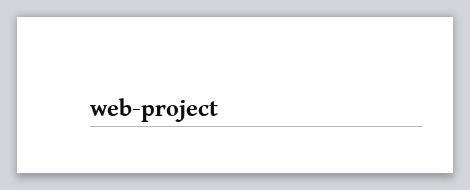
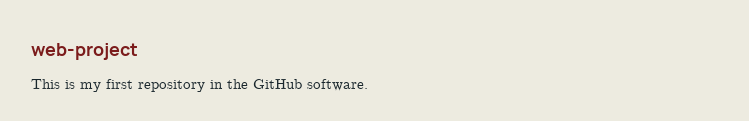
+ This is my first repository in the GitHub software.

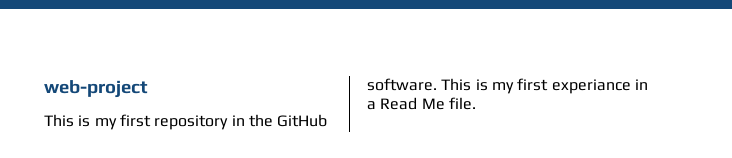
+ This is my first experiance in a Read Me file.

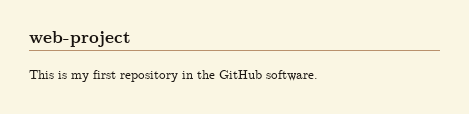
- This is my first experiance in a Read Me file.

